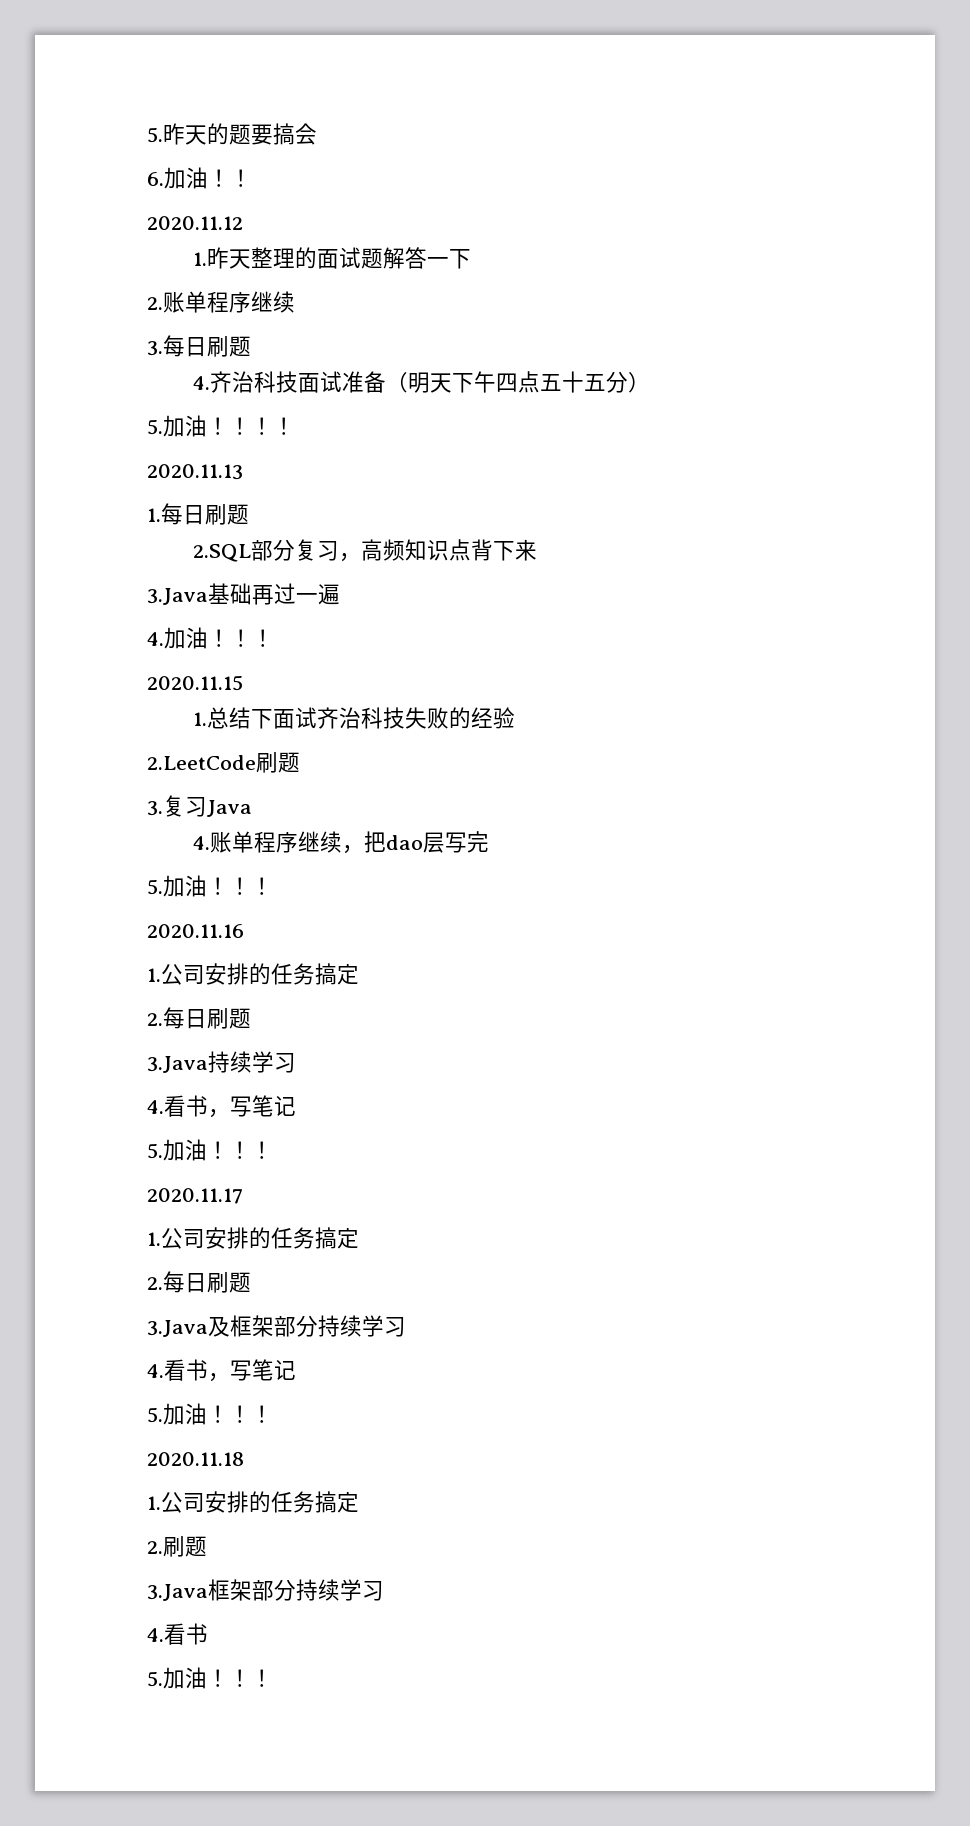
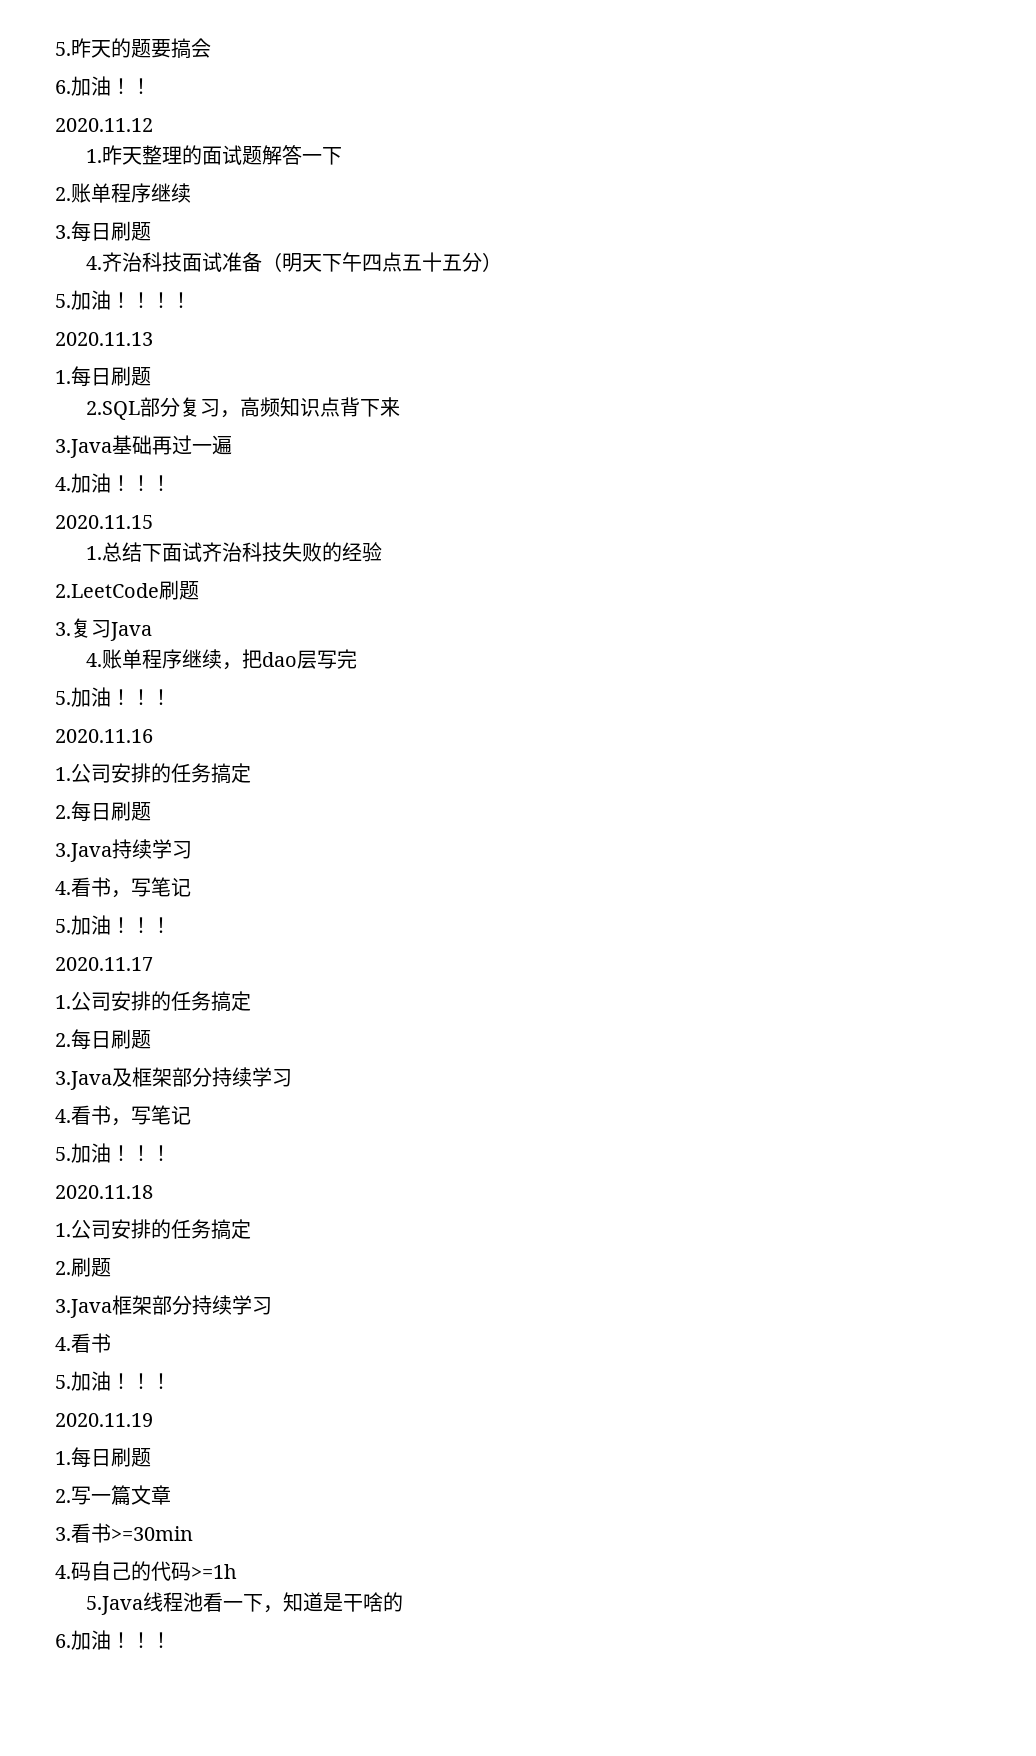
+ 2020.11.19
+ 1.每日刷题
+ 2.写一篇文章
+ 3.看书>=30min
+ 4.码自己的代码>=1h
+ 5.Java线程池看一下，知道是干啥的
+ 6.加油！！！

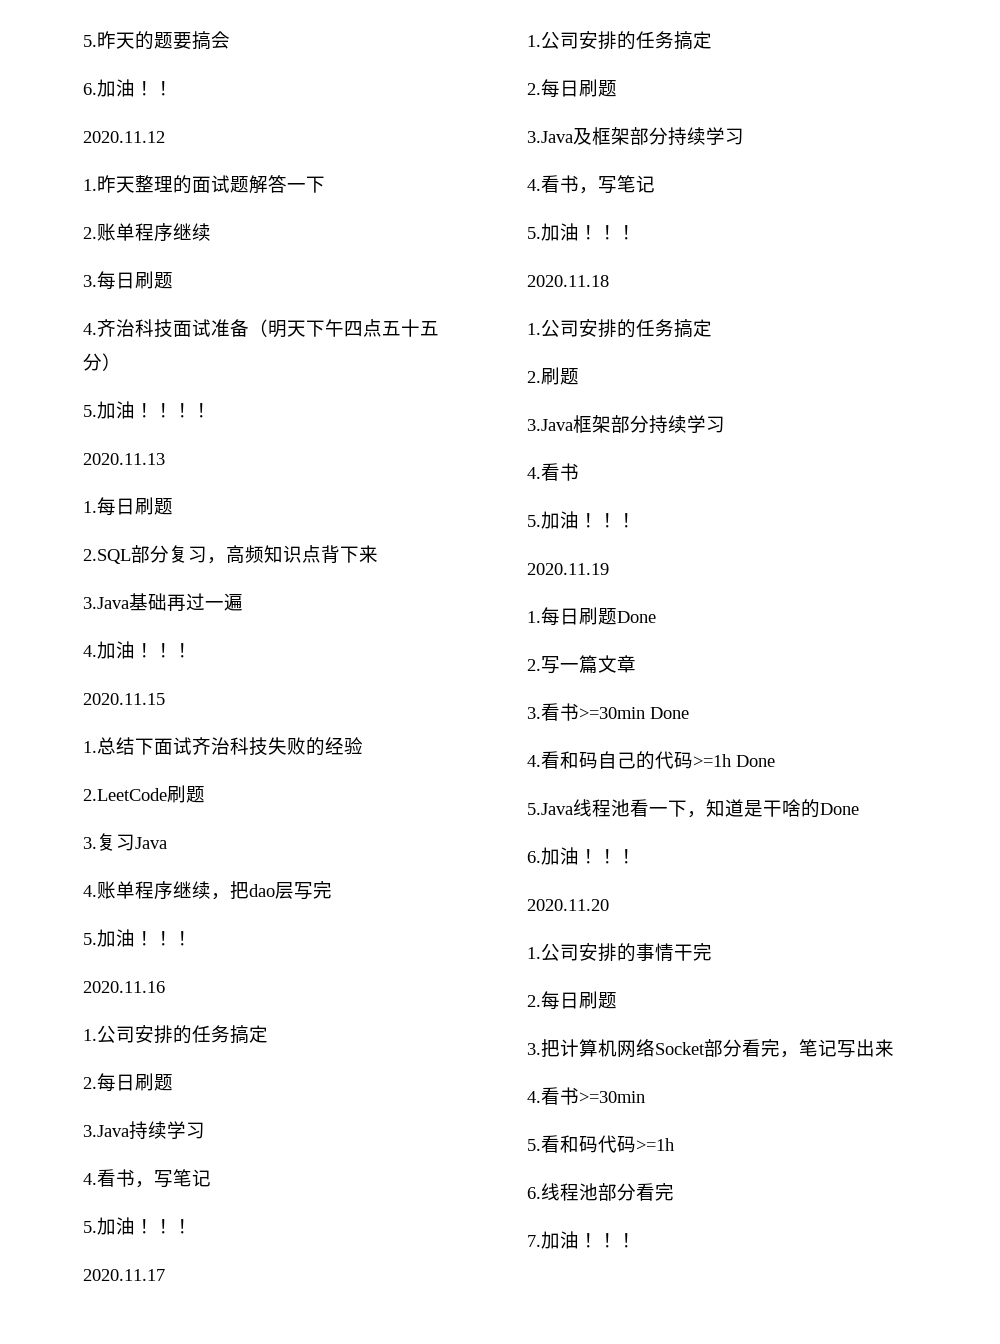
  2020.11.19
- 1.每日刷题
+ 1.每日刷题Done
- 3.看书>=30min
- 4.码自己的代码>=1h
+ 3.看书>=30min Done
+ 4.看和码自己的代码>=1h Done
- 5.Java线程池看一下，知道是干啥的
+ 5.Java线程池看一下，知道是干啥的Done
+ 2020.11.20
+ 1.公司安排的事情干完
+ 2.每日刷题
+ 3.把计算机网络Socket部分看完，笔记写出来
+ 4.看书>=30min
+ 5.看和码代码>=1h
+ 6.线程池部分看完
+ 7.加油！！！

